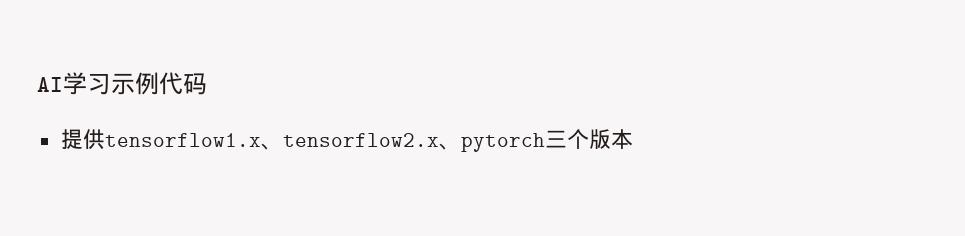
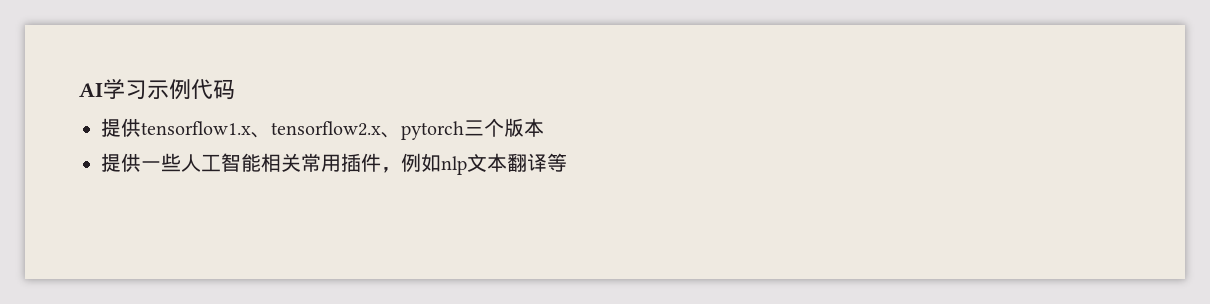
+ 提供一些人工智能相关常用插件，例如nlp文本翻译等

